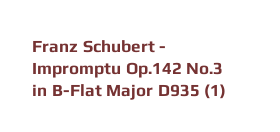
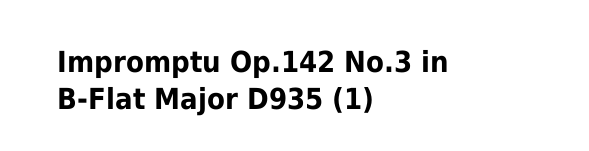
- Franz Schubert - Impromptu Op.142 No.3 in B-Flat Major D935 (1)
+ Impromptu Op.142 No.3 in B-Flat Major D935 (1)

